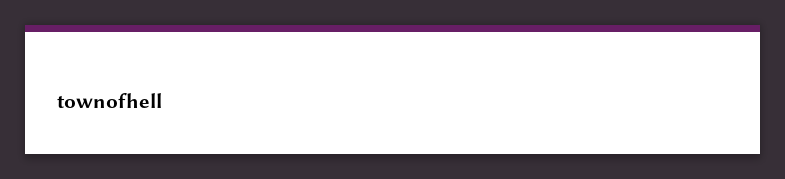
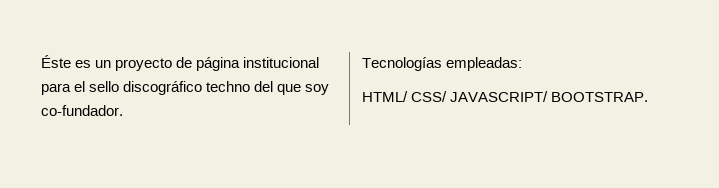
- townofhell
+ Éste es un proyecto de página institucional para el sello discográfico techno del que soy co-fundador.
+ Tecnologías empleadas:
+ HTML/ CSS/ JAVASCRIPT/ BOOTSTRAP.

